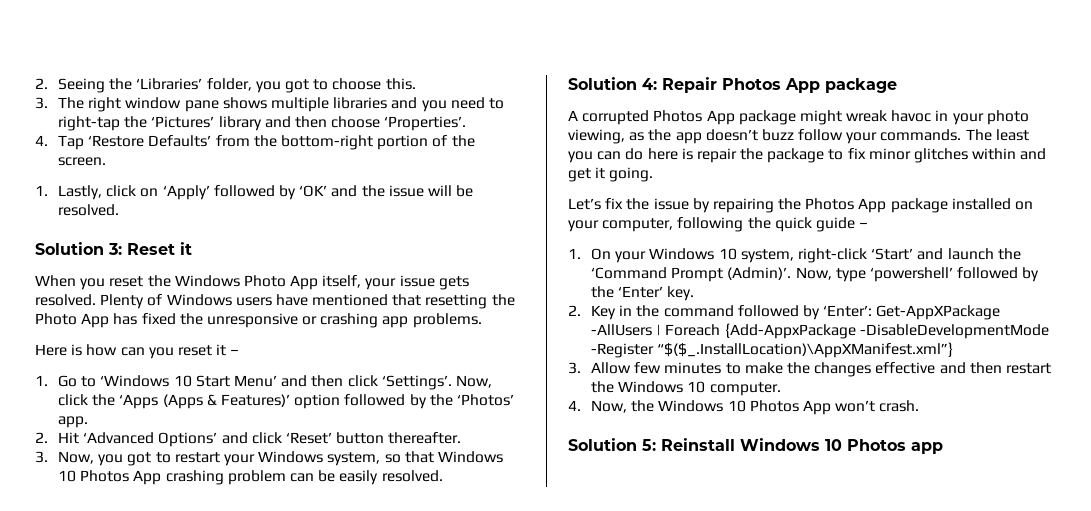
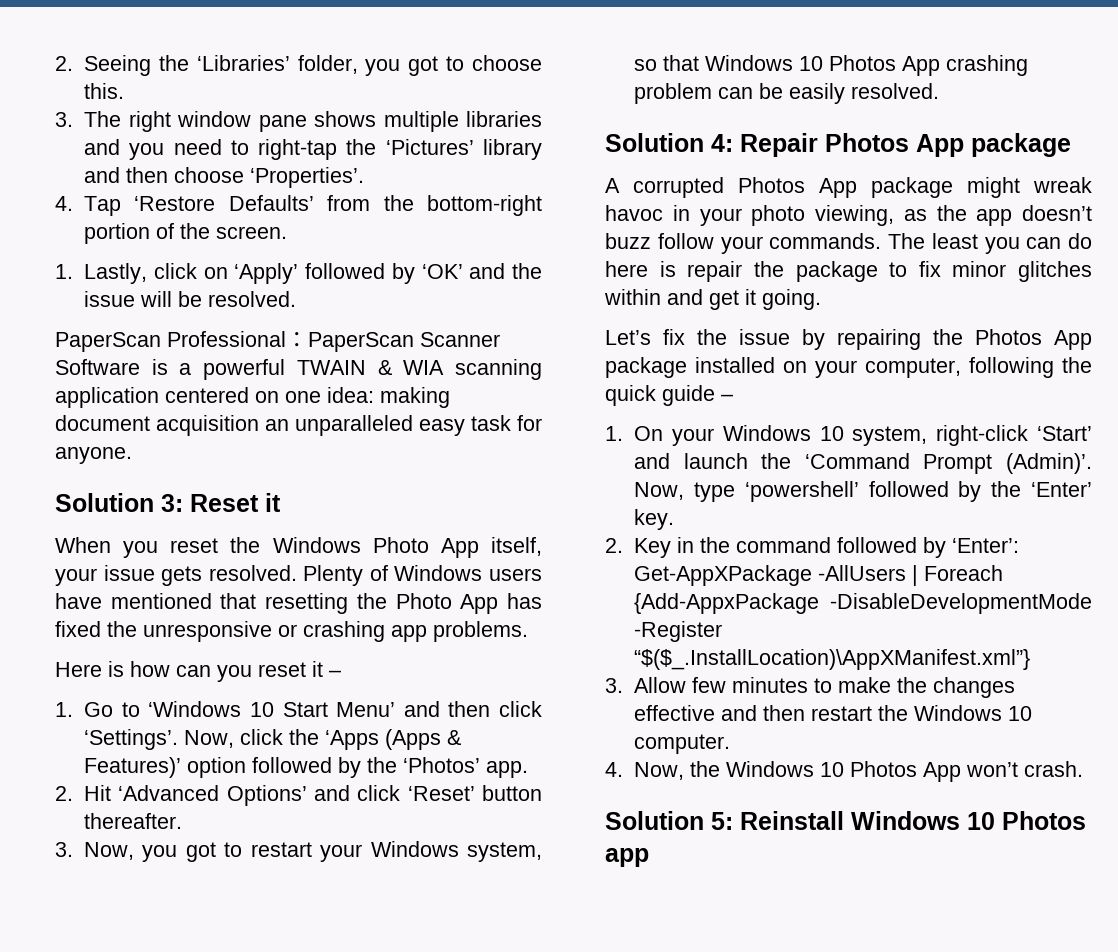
+ PaperScan Professional：PaperScan Scanner Software is a powerful TWAIN & WIA scanning application centered on one idea: making document acquisition an unparalleled easy task for anyone.

